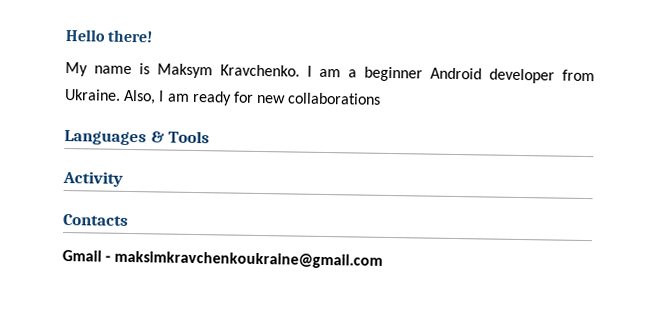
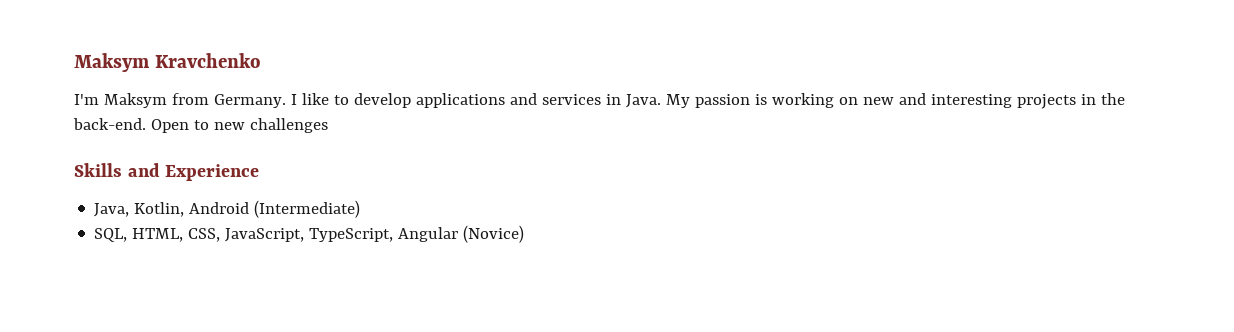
- Hello there!
- My name is Maksym Kravchenko. I am a beginner Android developer from Ukraine. Also, I am ready for new collaborations
- Languages & Tools
- Activity
- Contacts
- Gmail - maksimkravchenkoukraine@gmail.com
+ Maksym Kravchenko
+ I'm Maksym from Germany. I like to develop applications and services in Java. My passion is working on new and interesting projects in the back-end. Open to new challenges
+ Skills and Experience
+ Java, Kotlin, Android (Intermediate)
+ SQL, HTML, CSS, JavaScript, TypeScript, Angular (Novice)

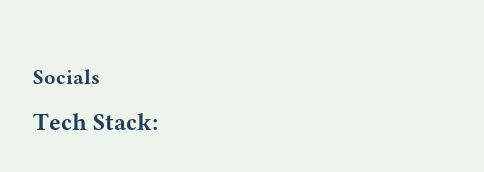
- Maksym Kravchenko
- I'm Maksym from Germany. I like to develop applications and services in Java. My passion is working on new and interesting projects in the back-end. Open to new challenges
- Skills and Experience
- Java, Kotlin, Android (Intermediate)
- SQL, HTML, CSS, JavaScript, TypeScript, Angular (Novice)
+ Socials
+ Tech Stack:

